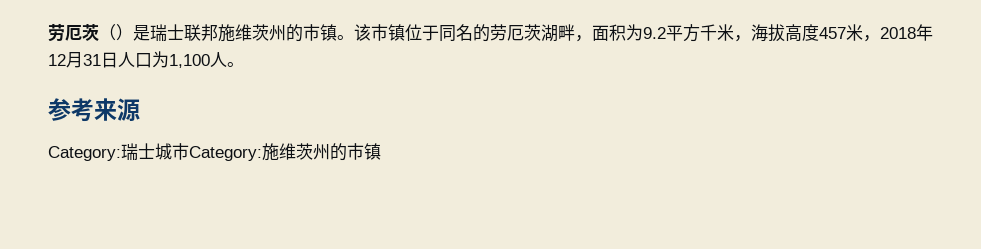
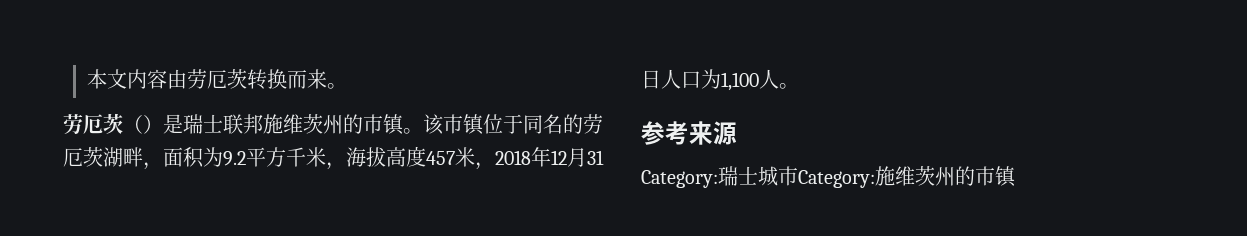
+ 本文内容由劳厄茨转换而来。

